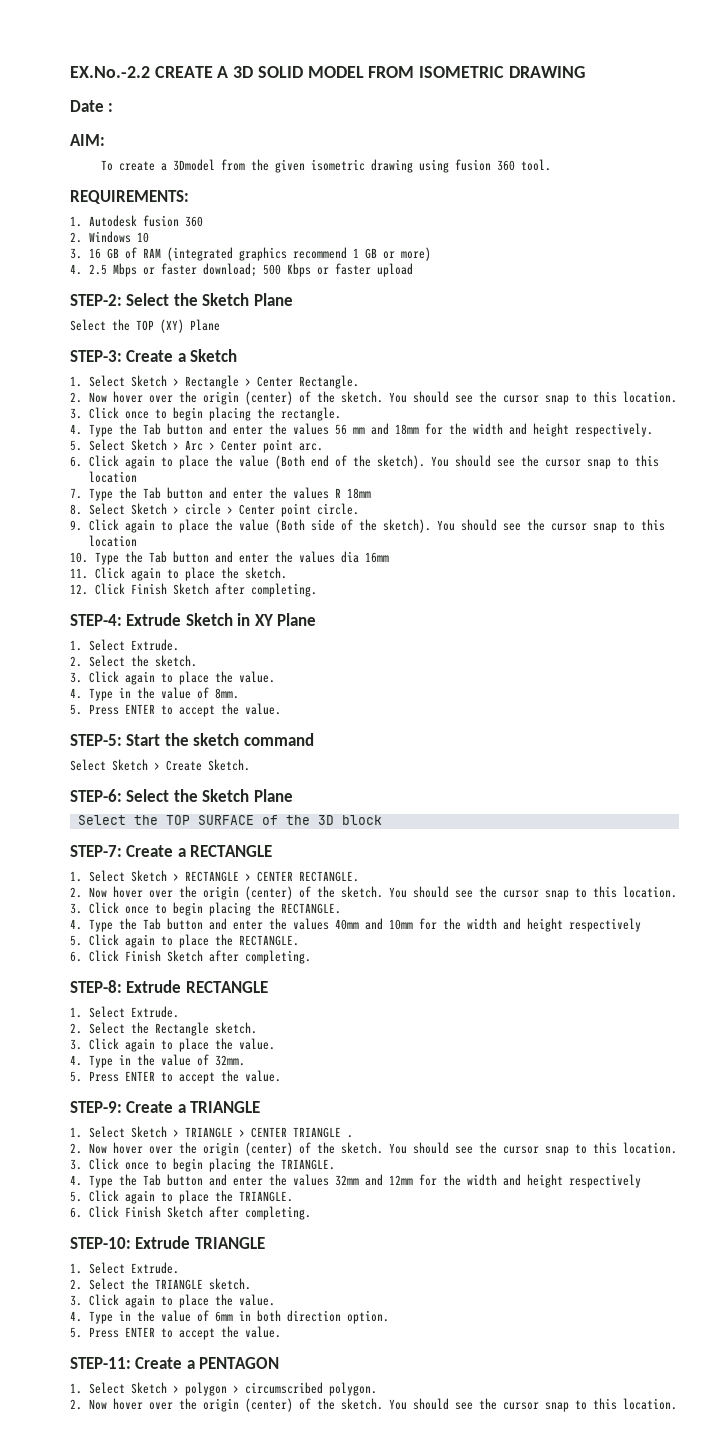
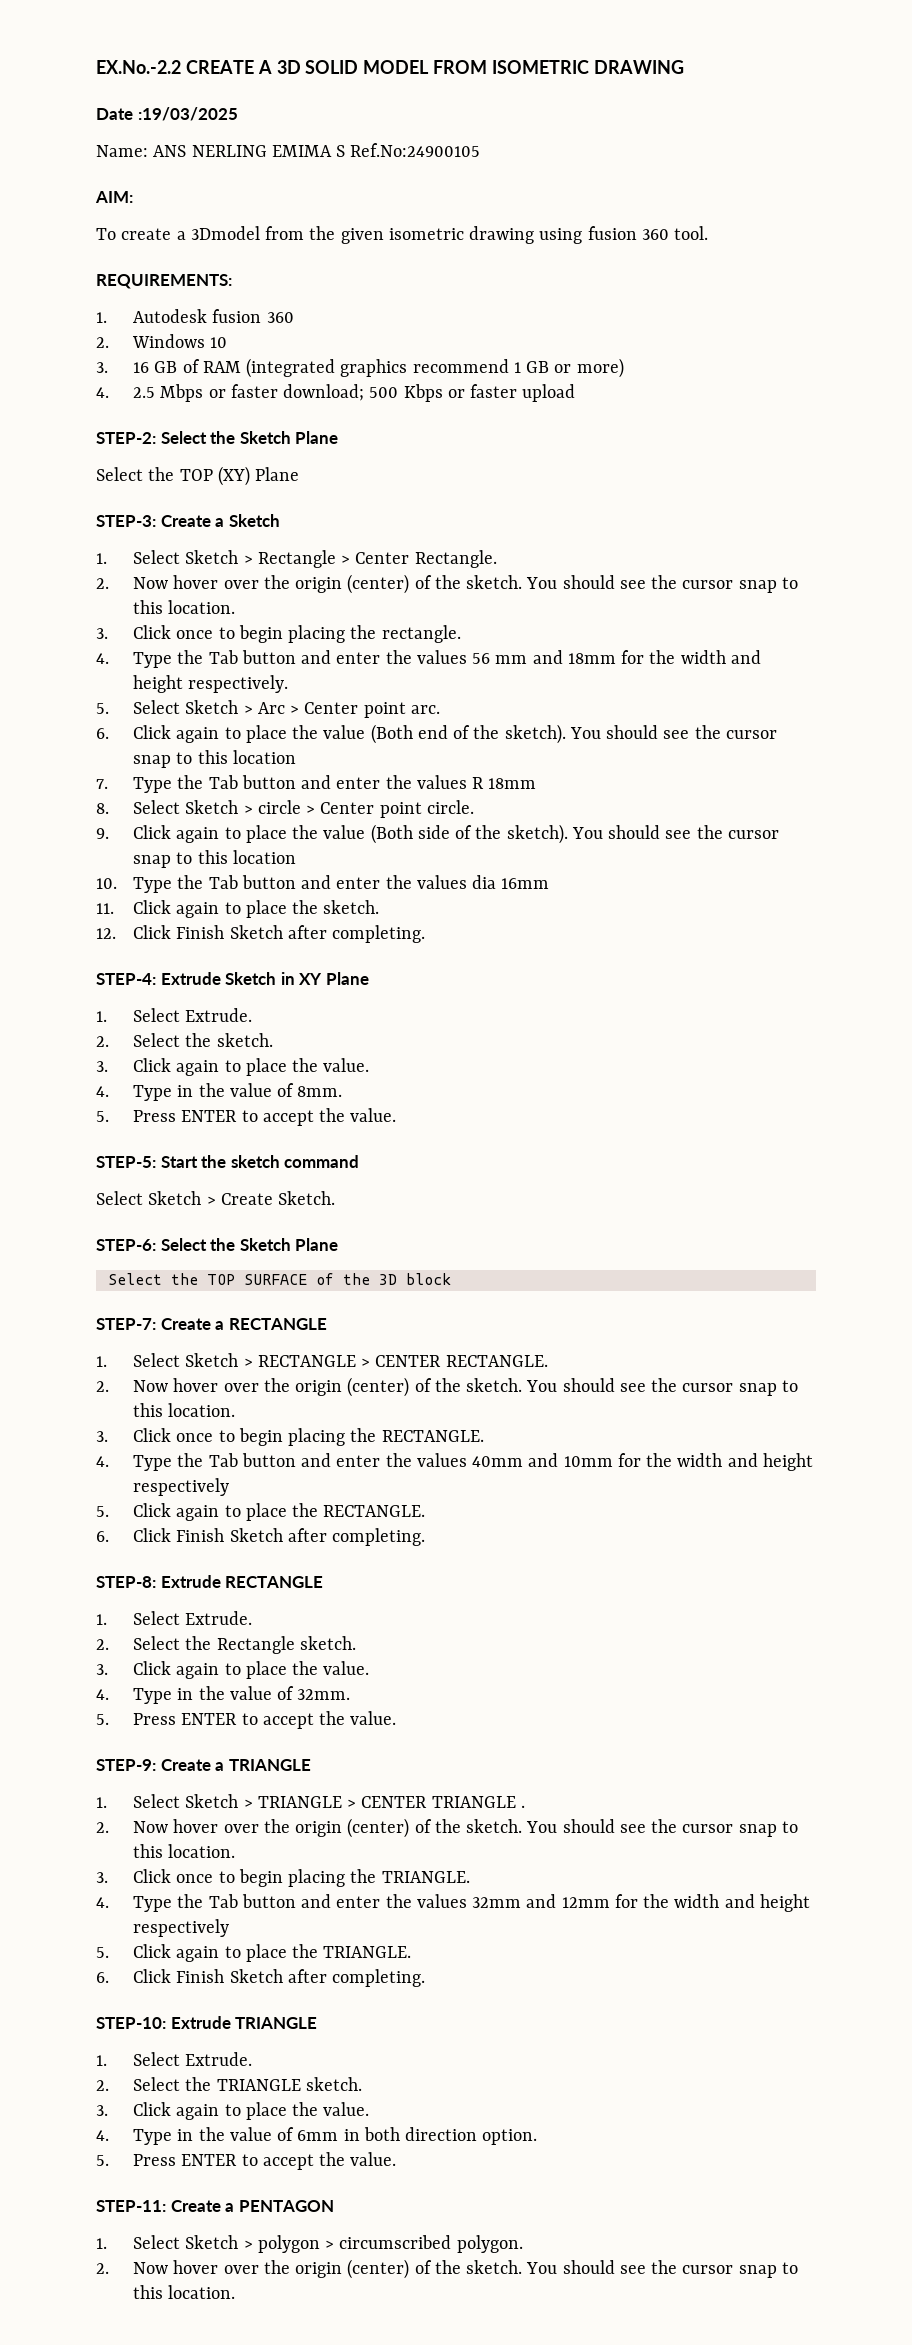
- Date :
+ Date :19/03/2025
+ Name: ANS NERLING EMIMA S Ref.No:24900105

